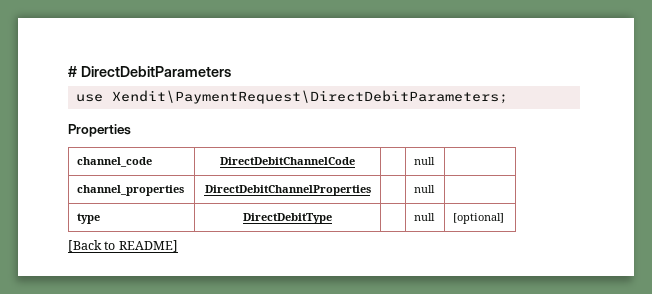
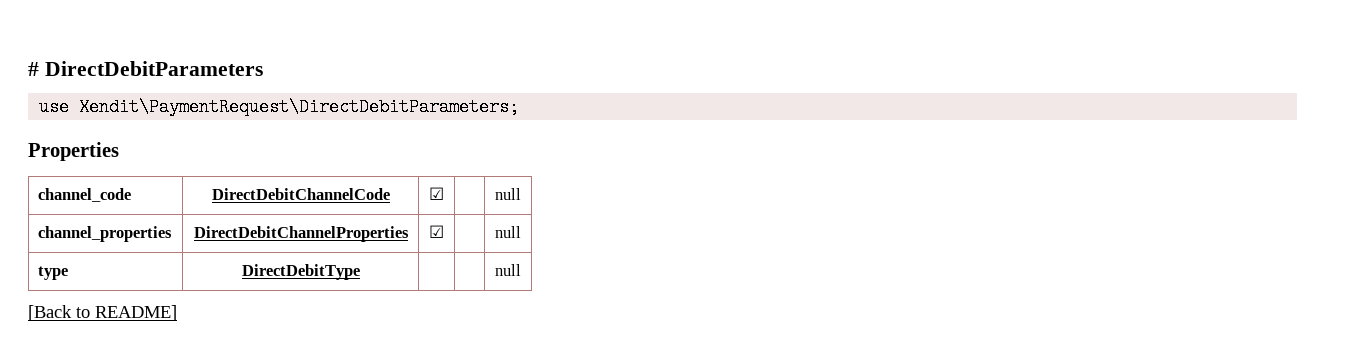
- channel_code | DirectDebitChannelCode | | null |
+ channel_code | DirectDebitChannelCode | ☑ | | null
- channel_properties | DirectDebitChannelProperties | | null |
+ channel_properties | DirectDebitChannelProperties | ☑ | | null
- type | DirectDebitType | | null | [optional]
+ type | DirectDebitType | | | null

